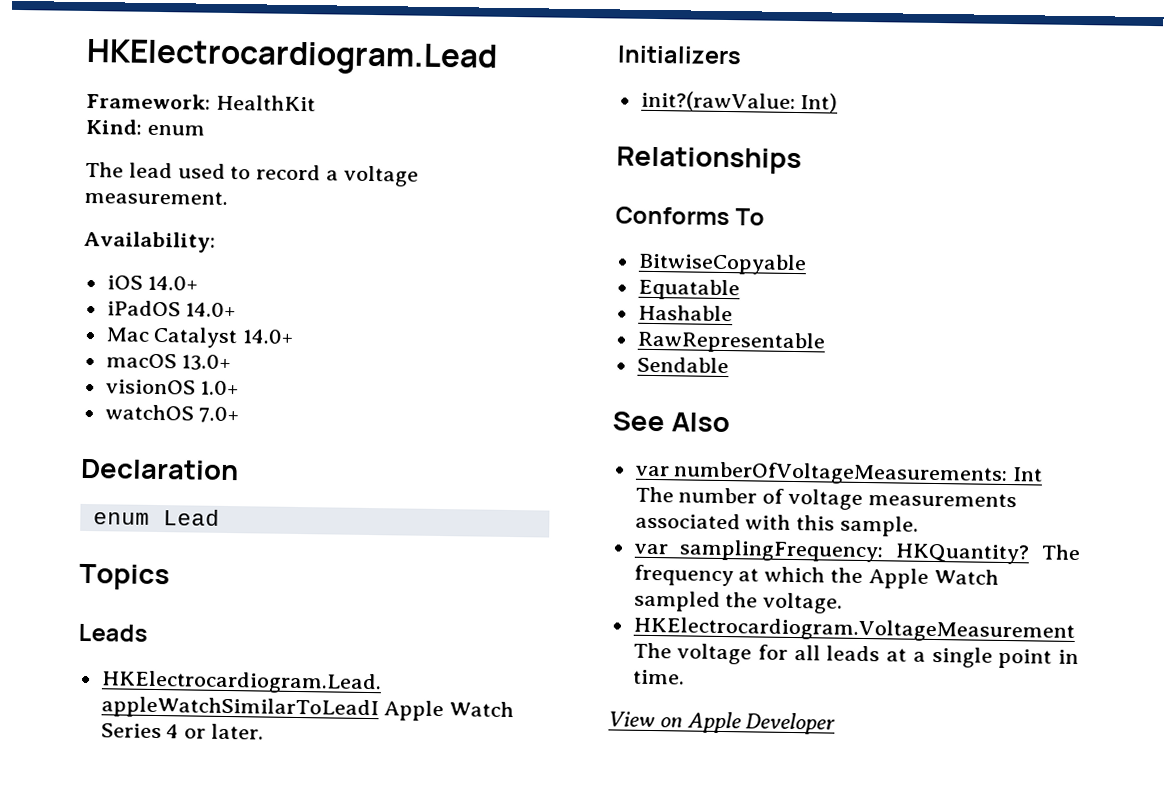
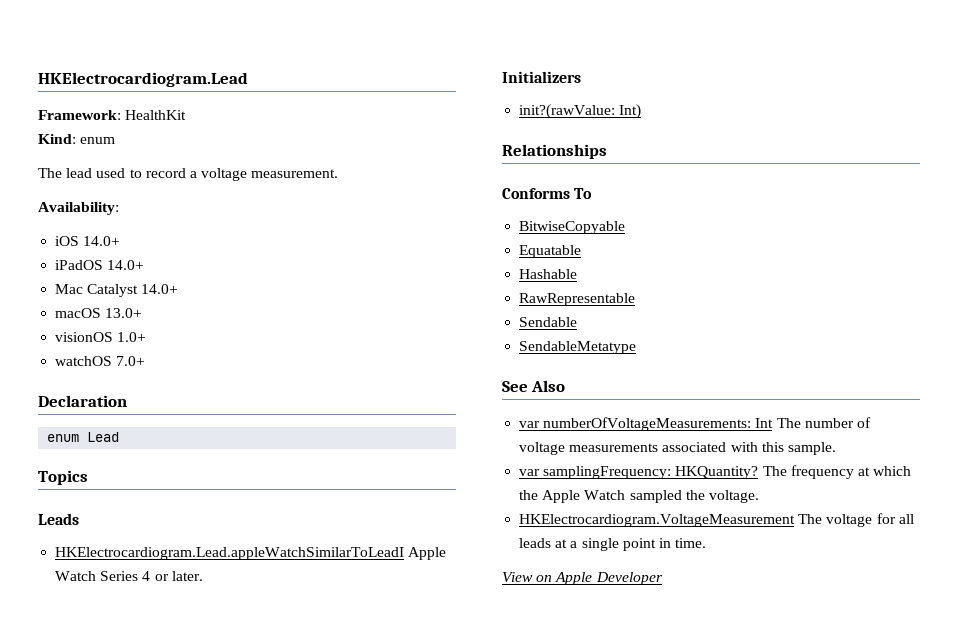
+ SendableMetatype

